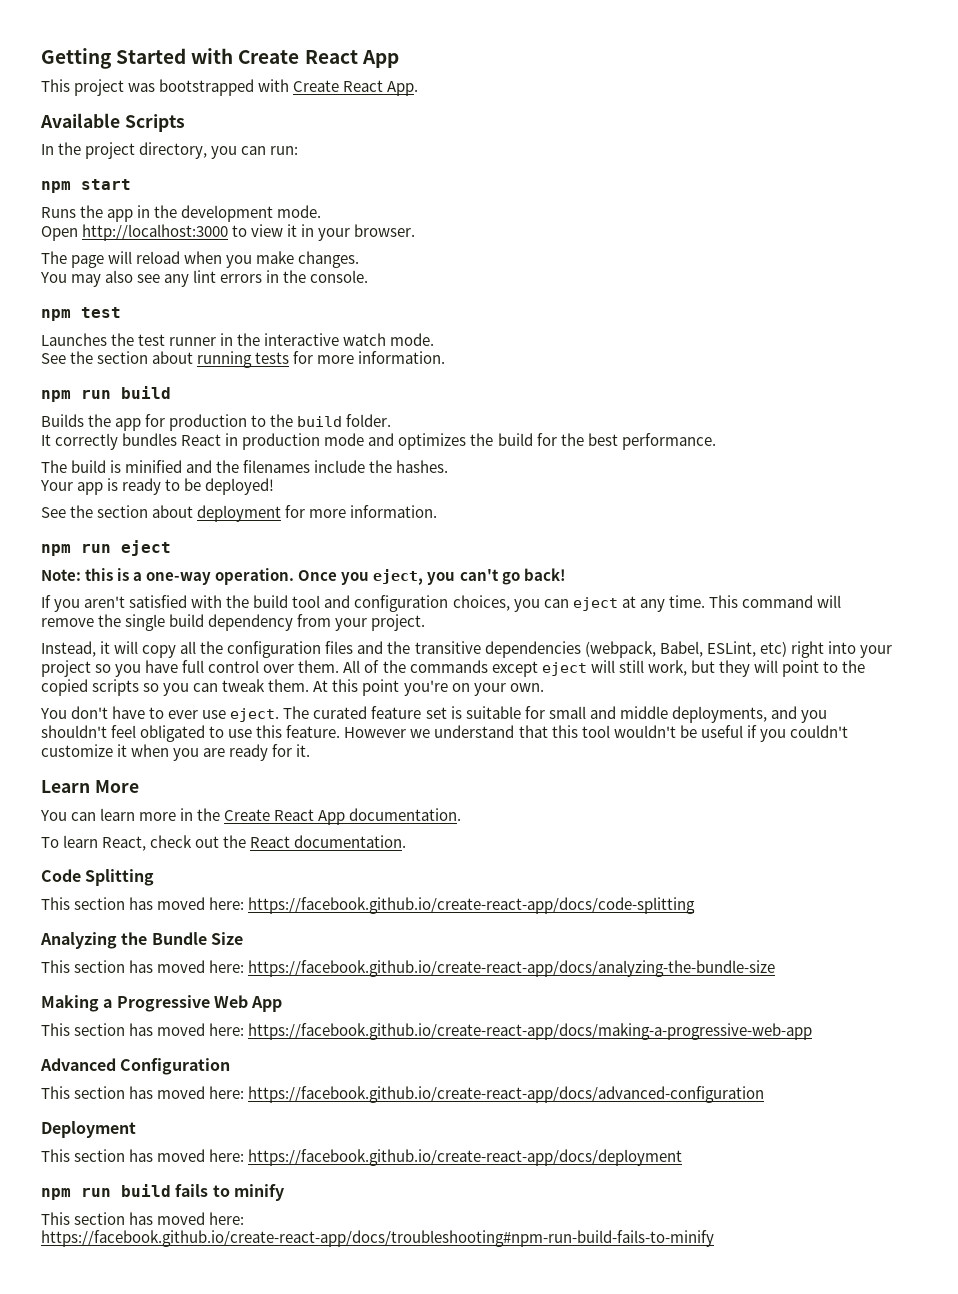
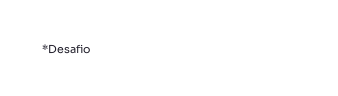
- Getting Started with Create React App
- This project was bootstrapped with Create React App.
- Available Scripts
- In the project directory, you can run:
- npm start
- Runs the app in the development mode.
- Open http://localhost:3000 to view it in your browser.
- The page will reload when you make changes.
- You may also see any lint errors in the console.
- npm test
- Launches the test runner in the interactive watch mode.
- See the section about running tests for more information.
- npm run build
- Builds the app for production to the build folder.
- It correctly bundles React in production mode and optimizes the build for the best performance.
- The build is minified and the filenames include the hashes.
- Your app is ready to be deployed!
- See the section about deployment for more information.
- npm run eject
- Note: this is a one-way operation. Once you eject, you can't go back!
- If you aren't satisfied with the build tool and configuration choices, you can eject at any time. This command will remove the single build dependency from your project.
- Instead, it will copy all the configuration files and the transitive dependencies (webpack, Babel, ESLint, etc) right into your project so you have full control over them. All of the commands except eject will still work, but they will point to the copied scripts so you can tweak them. At this point you're on your own.
- You don't have to ever use eject. The curated feature set is suitable for small and middle deployments, and you shouldn't feel obligated to use this feature. However we understand that this tool wouldn't be useful if you couldn't customize it when you are ready for it.
- Learn More
- You can learn more in the Create React App documentation.
- To learn React, check out the React documentation.
- Code Splitting
- This section has moved here: https://facebook.github.io/create-react-app/docs/code-splitting
- Analyzing the Bundle Size
- This section has moved here: https://facebook.github.io/create-react-app/docs/analyzing-the-bundle-size
- Making a Progressive Web App
- This section has moved here: https://facebook.github.io/create-react-app/docs/making-a-progressive-web-app
- Advanced Configuration
- This section has moved here: https://facebook.github.io/create-react-app/docs/advanced-configuration
- Deployment
- This section has moved here: https://facebook.github.io/create-react-app/docs/deployment
- npm run build fails to minify
- This section has moved here: https://facebook.github.io/create-react-app/docs/troubleshooting#npm-run-build-fails-to-minify
+ *Desafio

